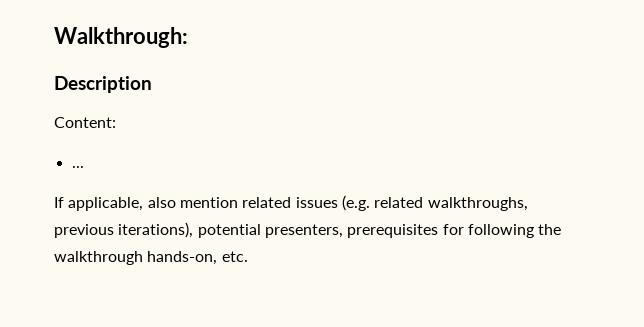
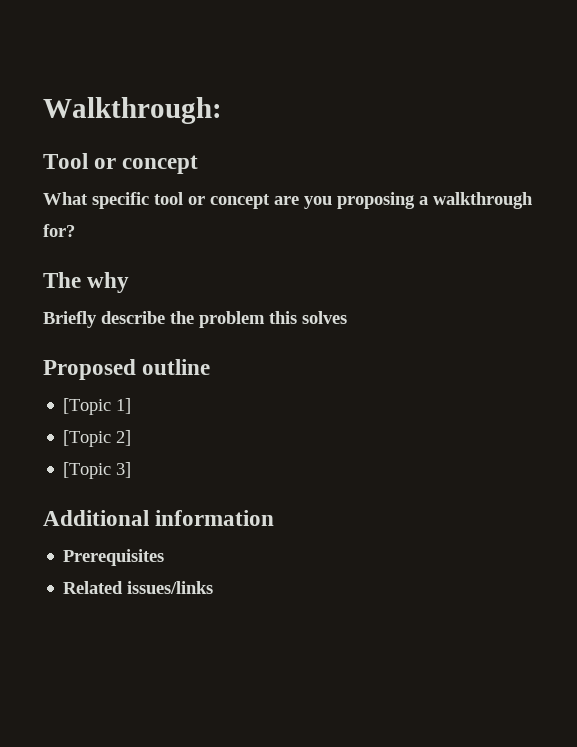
- Description
- Content:
- ...
- If applicable, also mention related issues (e.g. related walkthroughs, previous iterations), potential presenters, prerequisites for following the walkthrough hands-on, etc.
+ Tool or concept
+ What specific tool or concept are you proposing a walkthrough for?
+ The why
+ Briefly describe the problem this solves
+ Proposed outline
+ [Topic 1]
+ [Topic 2]
+ [Topic 3]
+ Additional information
+ Prerequisites
+ Related issues/links

